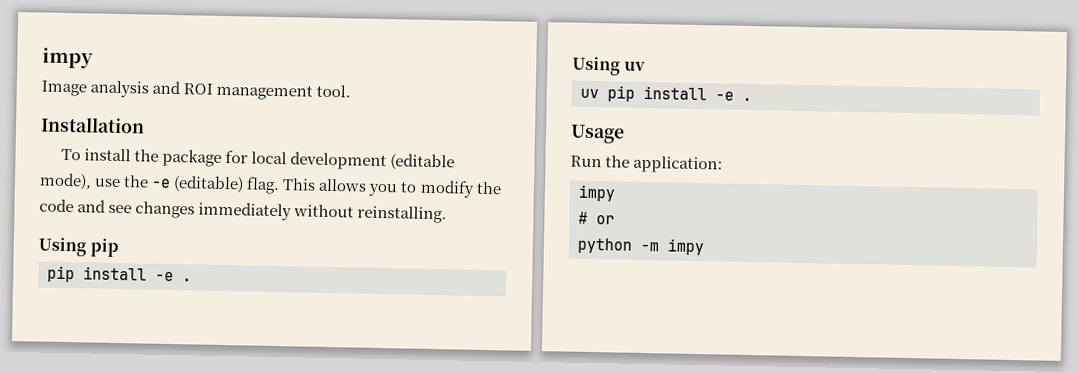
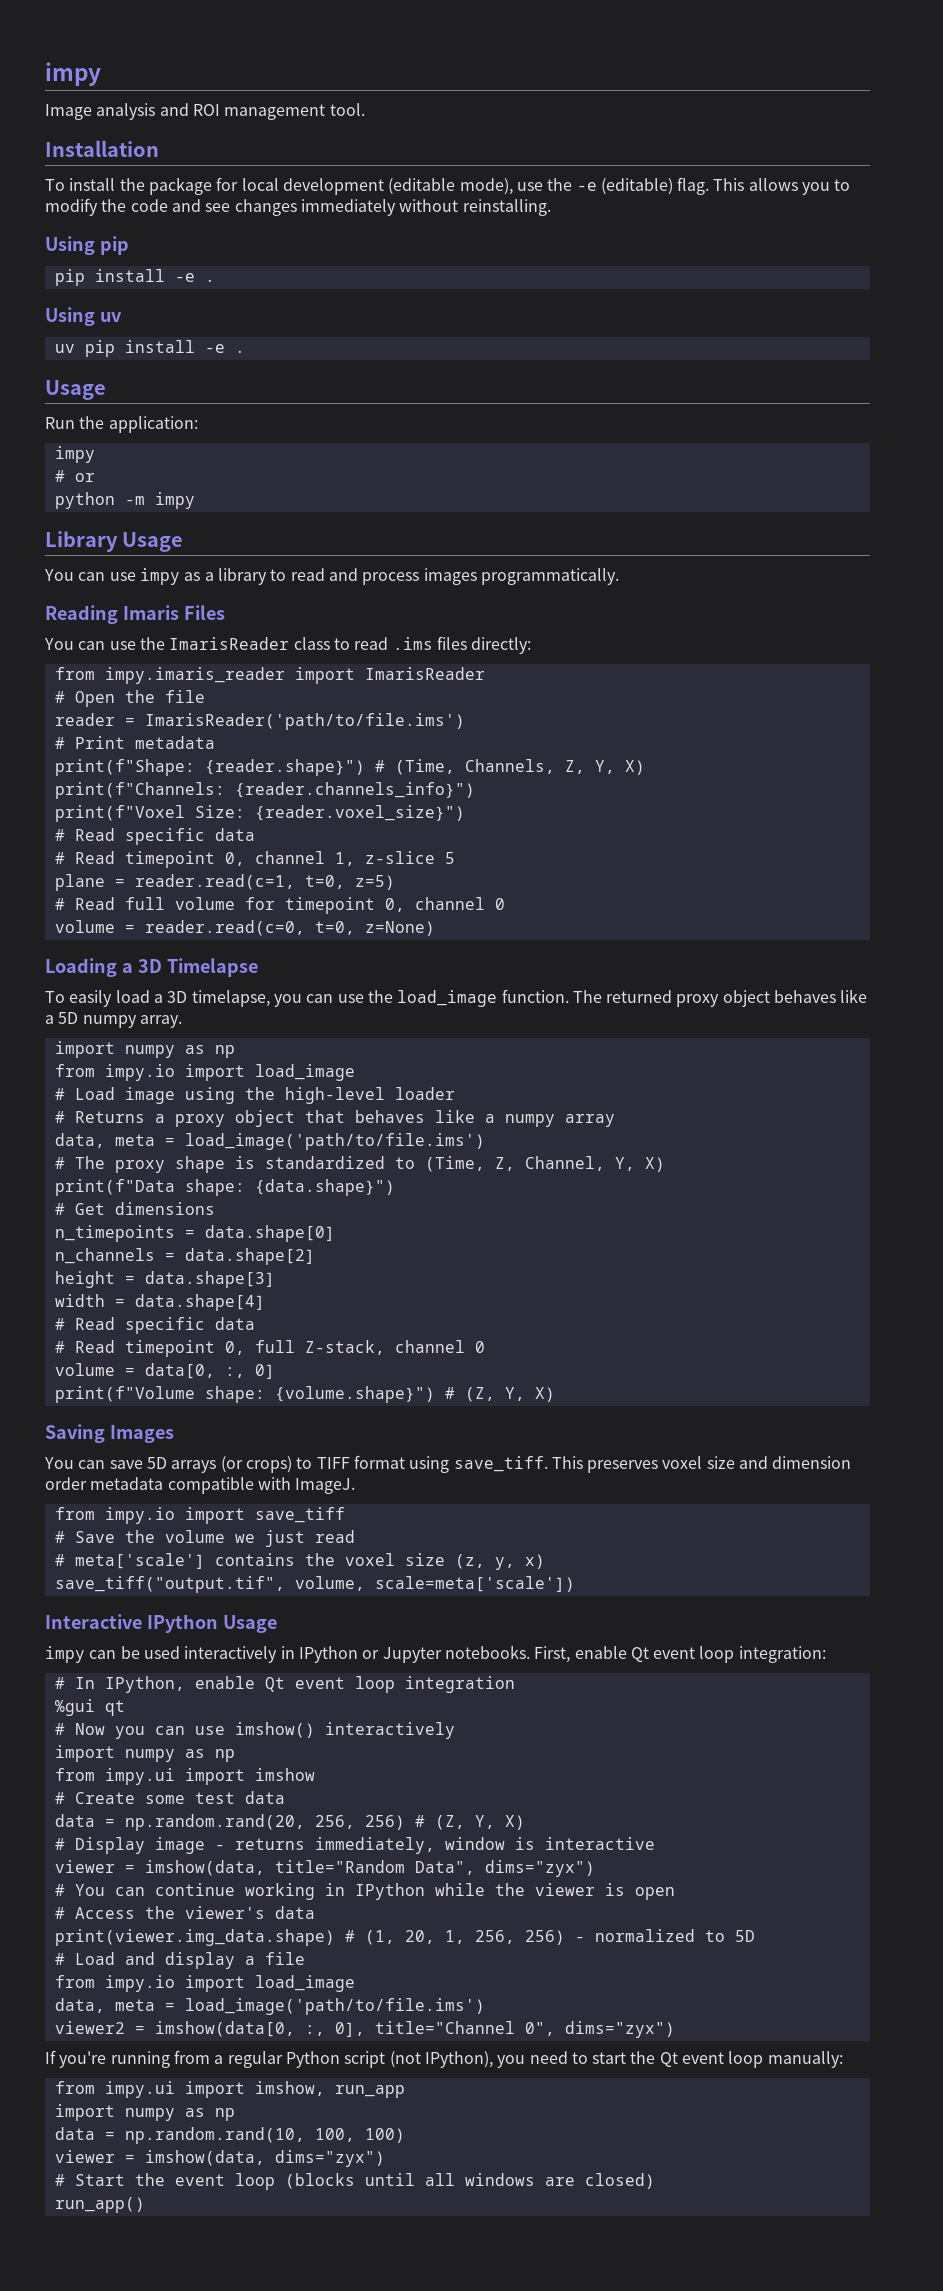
+ Library Usage
+ You can use impy as a library to read and process images programmatically.
+ Reading Imaris Files
+ You can use the ImarisReader class to read .ims files directly:
+ from impy.imaris_reader import ImarisReader
+ # Open the file
+ reader = ImarisReader('path/to/file.ims')
+ # Print metadata
+ print(f"Shape: {reader.shape}") # (Time, Channels, Z, Y, X)
+ print(f"Channels: {reader.channels_info}")
+ print(f"Voxel Size: {reader.voxel_size}")
+ # Read specific data
+ # Read timepoint 0, channel 1, z-slice 5
+ plane = reader.read(c=1, t=0, z=5)
+ # Read full volume for timepoint 0, channel 0
+ volume = reader.read(c=0, t=0, z=None)
+ Loading a 3D Timelapse
+ To easily load a 3D timelapse, you can use the load_image function. The returned proxy object behaves like a 5D numpy array.
+ import numpy as np
+ from impy.io import load_image
+ # Load image using the high-level loader
+ # Returns a proxy object that behaves like a numpy array
+ data, meta = load_image('path/to/file.ims')
+ # The proxy shape is standardized to (Time, Z, Channel, Y, X)
+ print(f"Data shape: {data.shape}")
+ # Get dimensions
+ n_timepoints = data.shape[0]
+ n_channels = data.shape[2]
+ height = data.shape[3]
+ width = data.shape[4]
+ # Read specific data
+ # Read timepoint 0, full Z-stack, channel 0
+ volume = data[0, :, 0]
+ print(f"Volume shape: {volume.shape}") # (Z, Y, X)
+ Saving Images
+ You can save 5D arrays (or crops) to TIFF format using save_tiff. This preserves voxel size and dimension order metadata compatible with ImageJ.
+ from impy.io import save_tiff
+ # Save the volume we just read
+ # meta['scale'] contains the voxel size (z, y, x)
+ save_tiff("output.tif", volume, scale=meta['scale'])
+ Interactive IPython Usage
+ impy can be used interactively in IPython or Jupyter notebooks. First, enable Qt event loop integration:
+ # In IPython, enable Qt event loop integration
+ %gui qt
+ # Now you can use imshow() interactively
+ import numpy as np
+ from impy.ui import imshow
+ # Create some test data
+ data = np.random.rand(20, 256, 256) # (Z, Y, X)
+ # Display image - returns immediately, window is interactive
+ viewer = imshow(data, title="Random Data", dims="zyx")
+ # You can continue working in IPython while the viewer is open
+ # Access the viewer's data
+ print(viewer.img_data.shape) # (1, 20, 1, 256, 256) - normalized to 5D
+ # Load and display a file
+ from impy.io import load_image
+ data, meta = load_image('path/to/file.ims')
+ viewer2 = imshow(data[0, :, 0], title="Channel 0", dims="zyx")
+ If you're running from a regular Python script (not IPython), you need to start the Qt event loop manually:
+ from impy.ui import imshow, run_app
+ import numpy as np
+ data = np.random.rand(10, 100, 100)
+ viewer = imshow(data, dims="zyx")
+ # Start the event loop (blocks until all windows are closed)
+ run_app()

